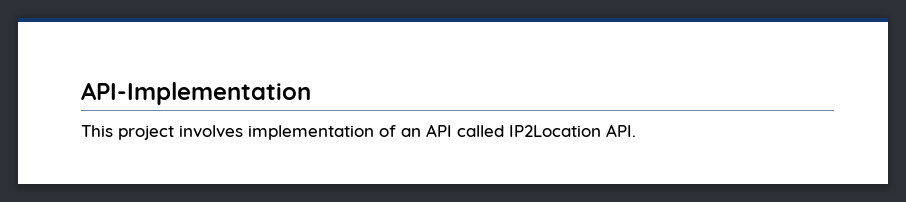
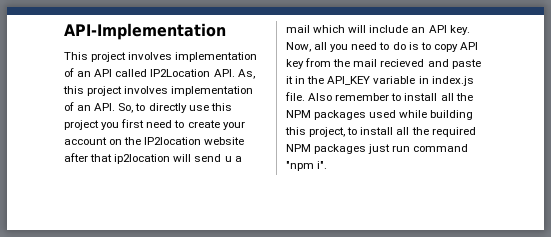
- This project involves implementation of an API called IP2Location API.
+ This project involves implementation of an API called IP2Location API. As, this project involves implementation of an API. So, to directly use this project you first need to create your account on the IP2location website after that ip2location will send u a mail which will include an API key. Now, all you need to do is to copy API key from the mail recieved and paste it in the API_KEY variable in index.js file. Also remember to install all the NPM packages used while building this project, to install all the required NPM packages just run command "npm i".

